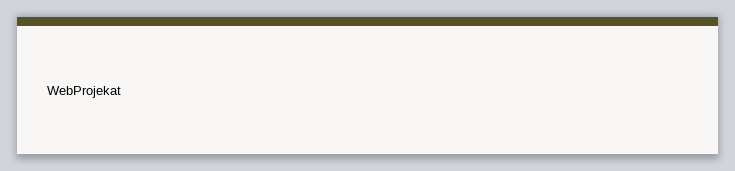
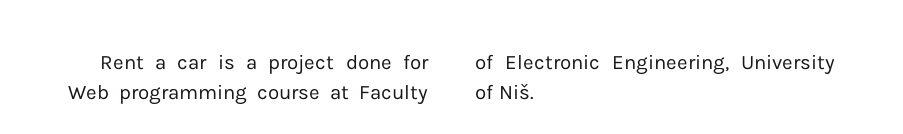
- WebProjekat
+ Rent a car is a project done for Web programming course at Faculty of Electronic Engineering, University of Niš.

